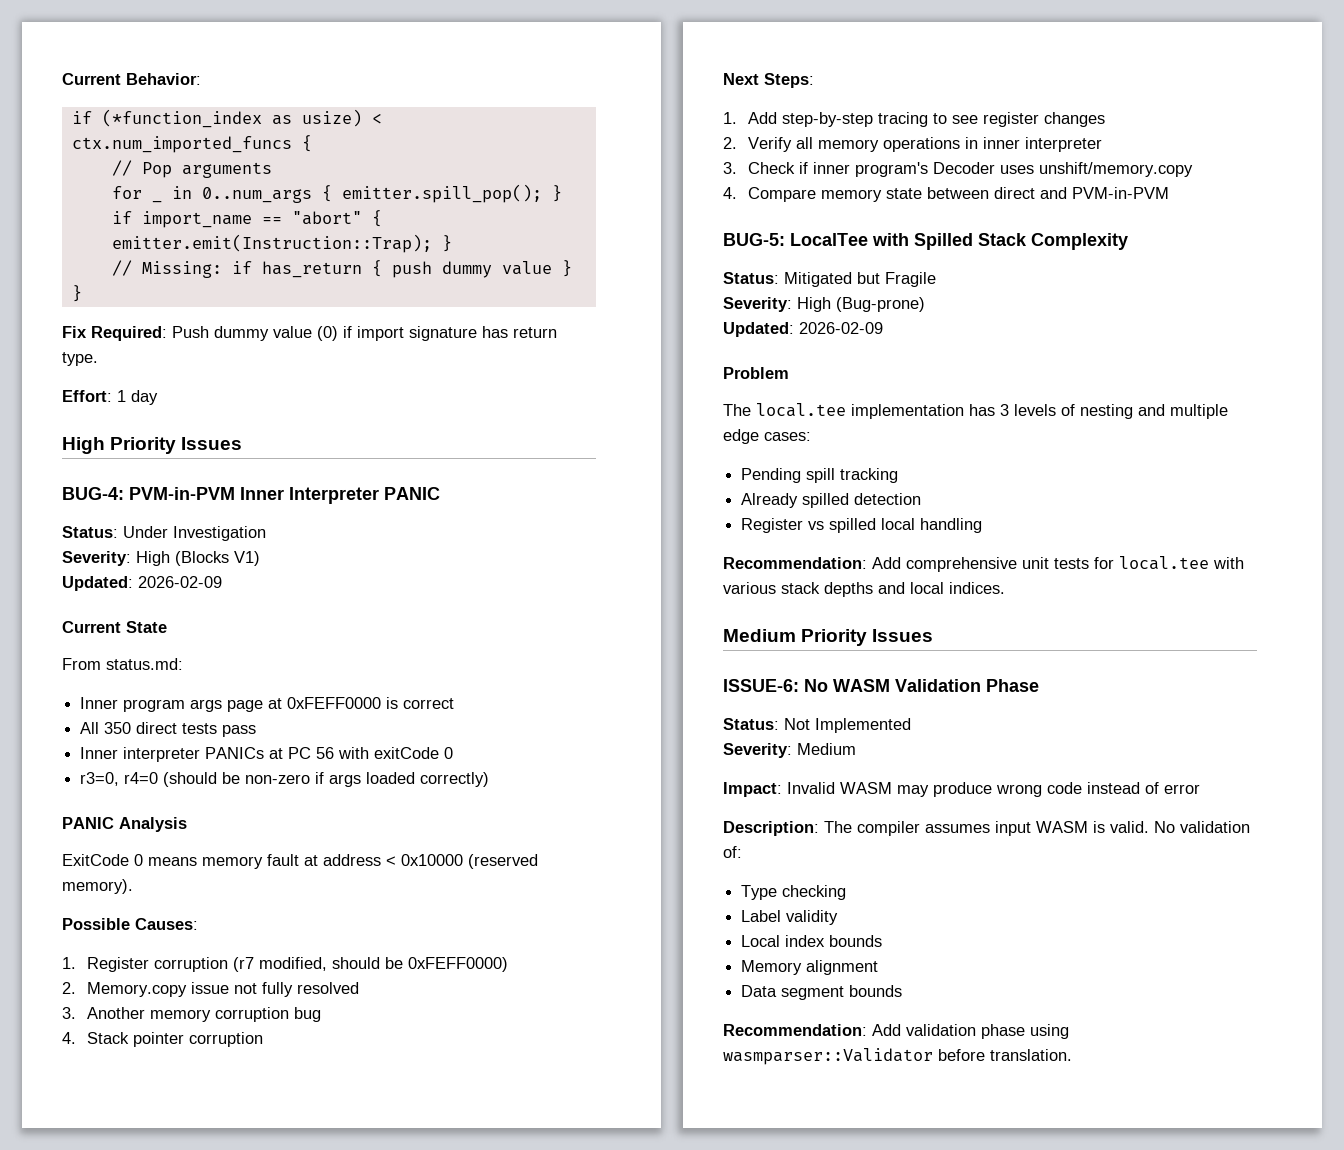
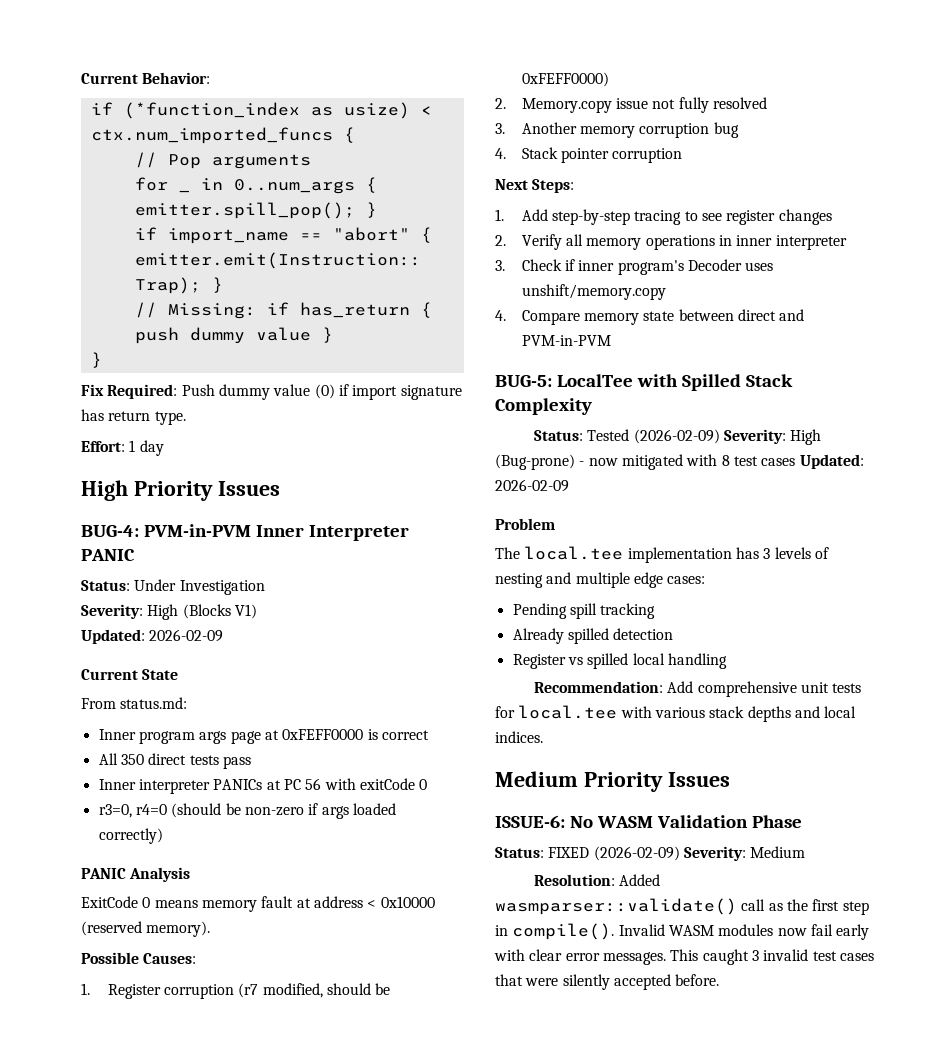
- Status: Mitigated but Fragile
- Severity: High (Bug-prone)
- Updated: 2026-02-09
+ Status: Tested (2026-02-09) Severity: High (Bug-prone) - now mitigated with 8 test cases Updated: 2026-02-09
- Status: Not Implemented
- Severity: Medium
+ Status: FIXED (2026-02-09) Severity: Medium
- Impact: Invalid WASM may produce wrong code instead of error
- Description: The compiler assumes input WASM is valid. No validation of:
- Type checking
- Label validity
- Local index bounds
- Memory alignment
- Data segment bounds
- Recommendation: Add validation phase using wasmparser::Validator before translation.
+ Resolution: Added wasmparser::validate() call as the first step in compile(). Invalid WASM modules now fail early with clear error messages. This caught 3 invalid test cases that were silently accepted before.

